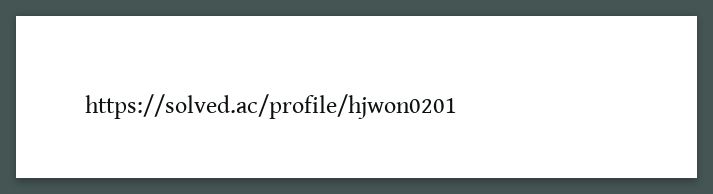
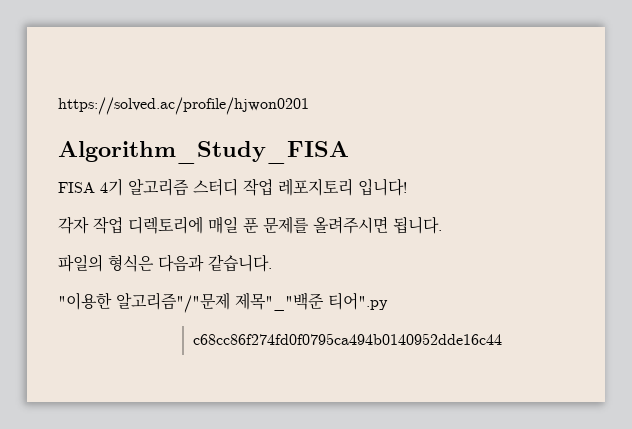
+ Algorithm_Study_FISA
+ FISA 4기 알고리즘 스터디 작업 레포지토리 입니다!
+ 각자 작업 디렉토리에 매일 푼 문제를 올려주시면 됩니다.
+ 파일의 형식은 다음과 같습니다.
+ "이용한 알고리즘"/"문제 제목"_"백준 티어".py
+ c68cc86f274fd0f0795ca494b0140952dde16c44

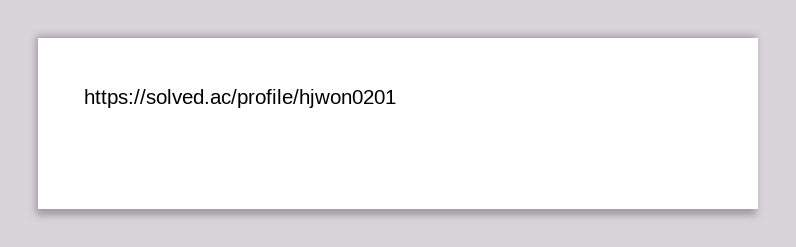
- Algorithm_Study_FISA
- FISA 4기 알고리즘 스터디 작업 레포지토리 입니다!
- 각자 작업 디렉토리에 매일 푼 문제를 올려주시면 됩니다.
- 파일의 형식은 다음과 같습니다.
- "이용한 알고리즘"/"문제 제목"_"백준 티어".py
- c68cc86f274fd0f0795ca494b0140952dde16c44

